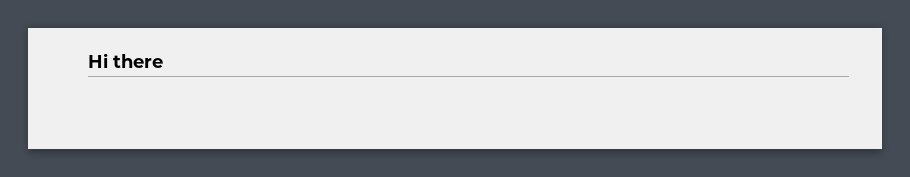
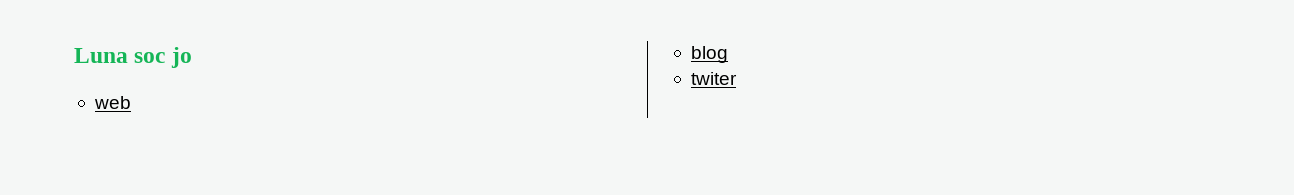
- Hi there
+ Luna soc jo
+ web
+ blog
+ twiter

